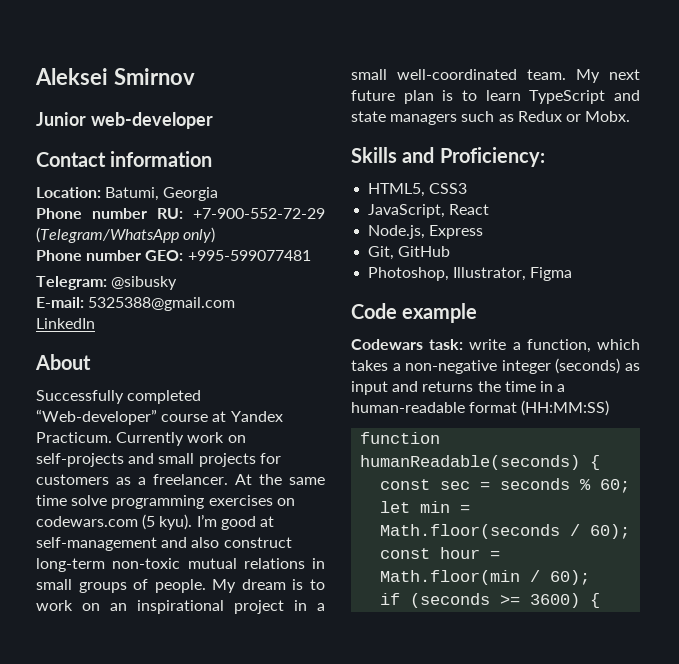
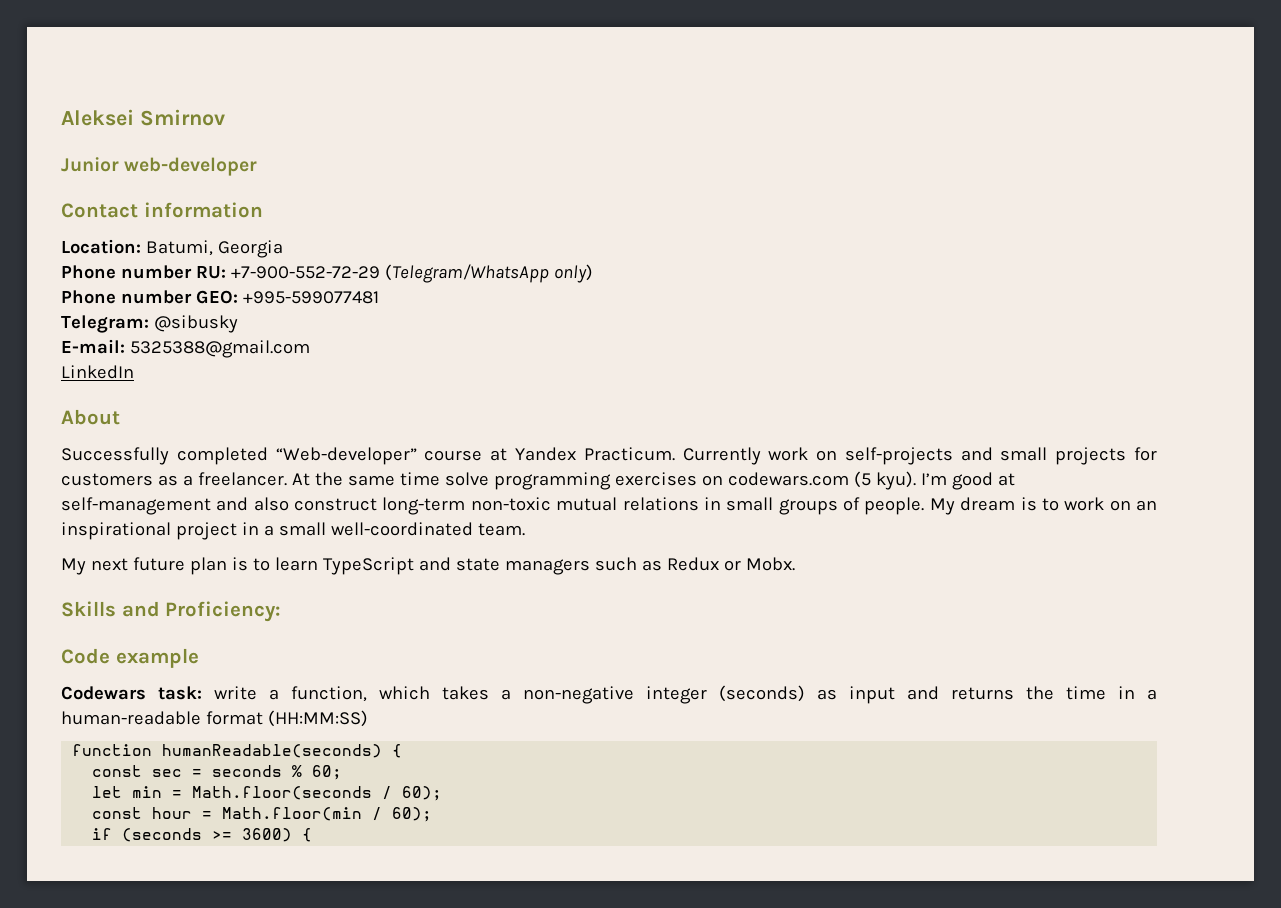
- My dream is to work on an inspirational project in a small well-coordinated team. My next future plan is to learn TypeScript and state managers such as Redux or Mobx.
+ My dream is to work on an inspirational project in a small well-coordinated team.
+ My next future plan is to learn TypeScript and state managers such as Redux or Mobx.
- HTML5, CSS3
- JavaScript, React
- Node.js, Express
- Git, GitHub
- Photoshop, Illustrator, Figma

